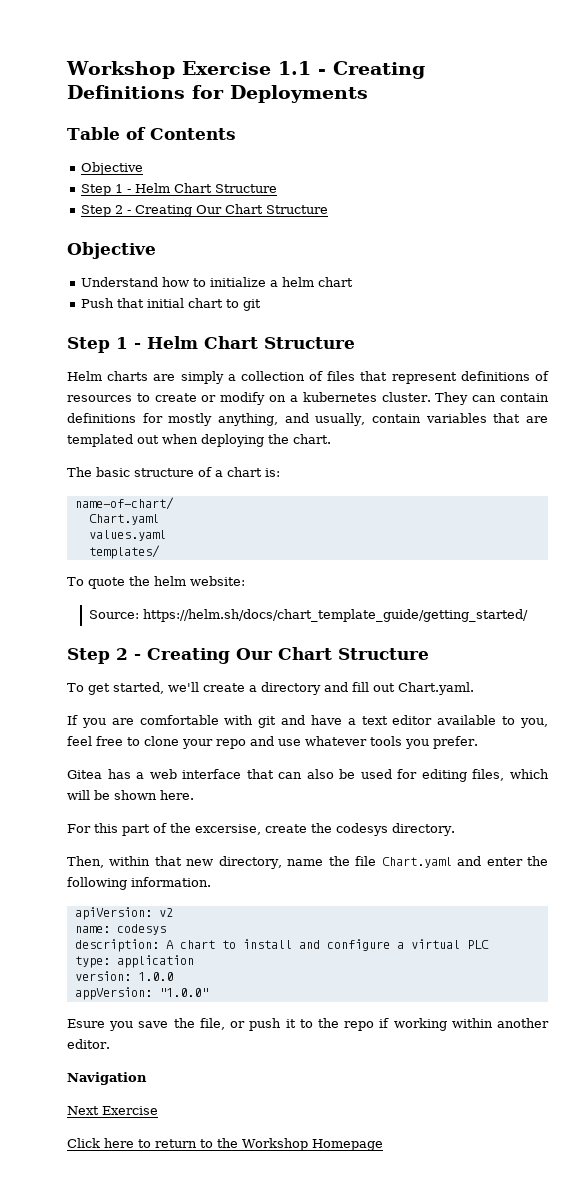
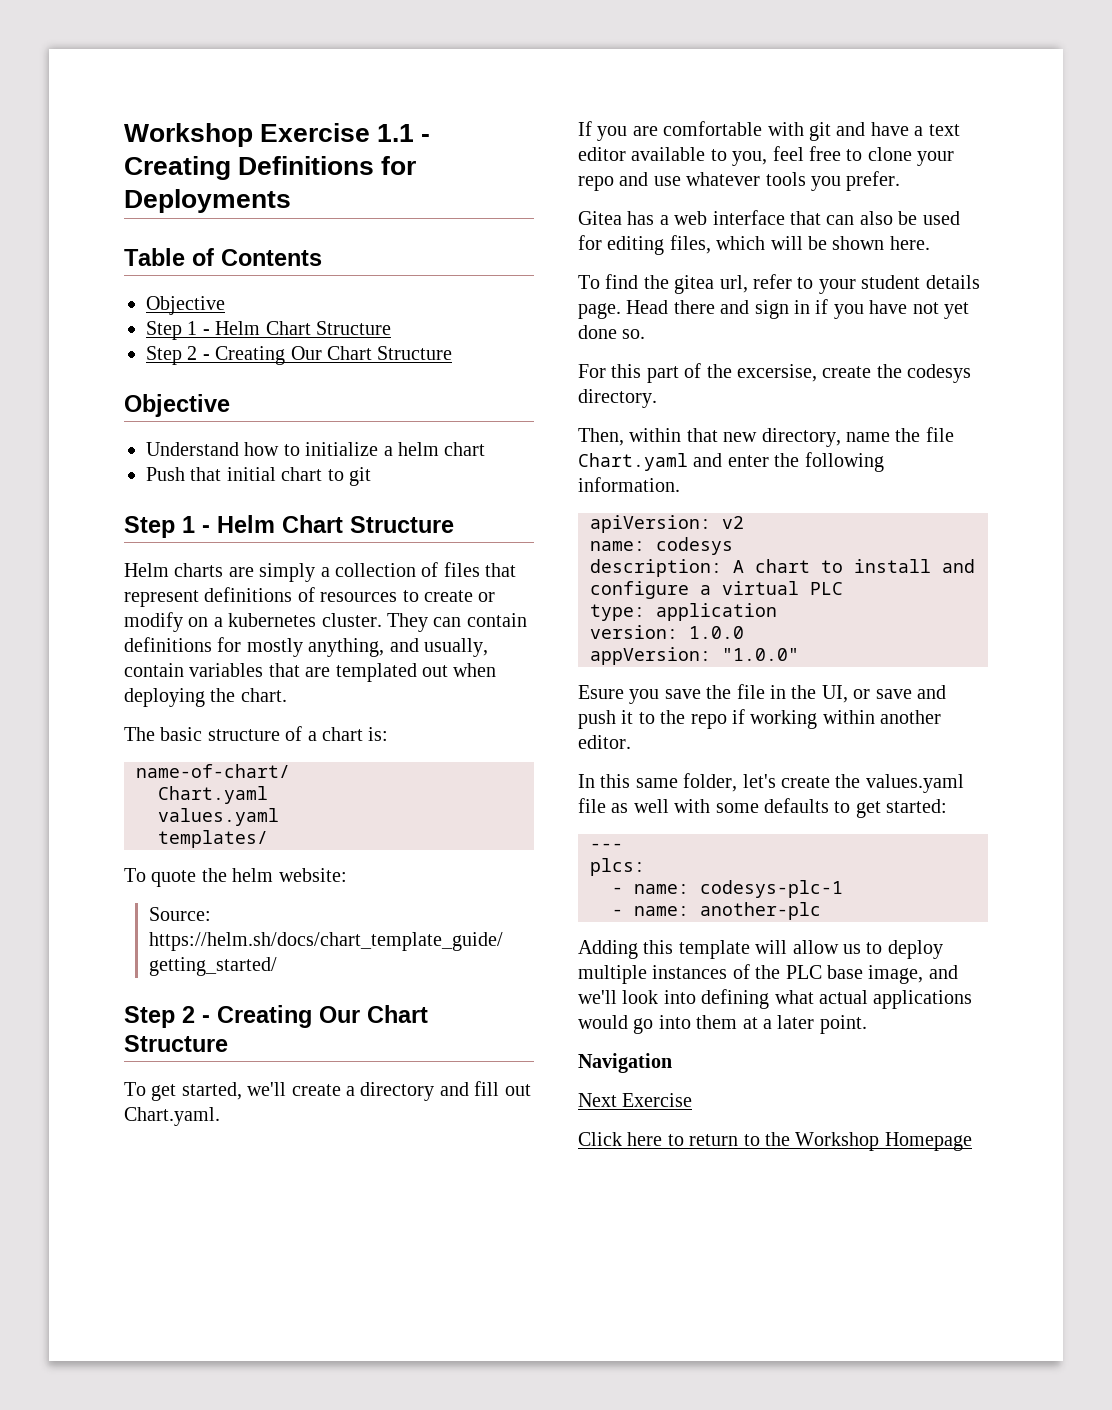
+ To find the gitea url, refer to your student details page. Head there and sign in if you have not yet done so.
- Esure you save the file, or push it to the repo if working within another editor.
+ Esure you save the file in the UI, or save and push it to the repo if working within another editor.
+ In this same folder, let's create the values.yaml file as well with some defaults to get started:
+ ---
+ plcs:
+ - name: codesys-plc-1
+ - name: another-plc
+ Adding this template will allow us to deploy multiple instances of the PLC base image, and we'll look into defining what actual applications would go into them at a later point.

